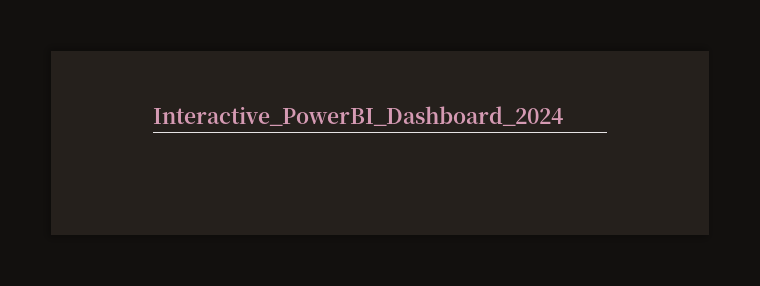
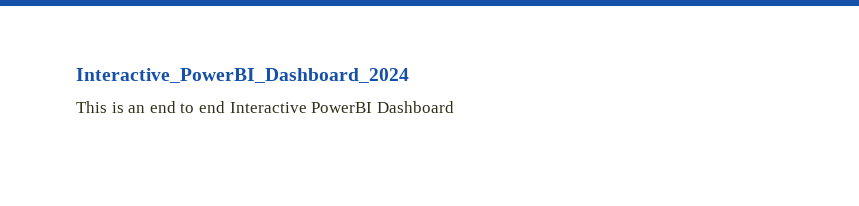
+ This is an end to end Interactive PowerBI Dashboard

